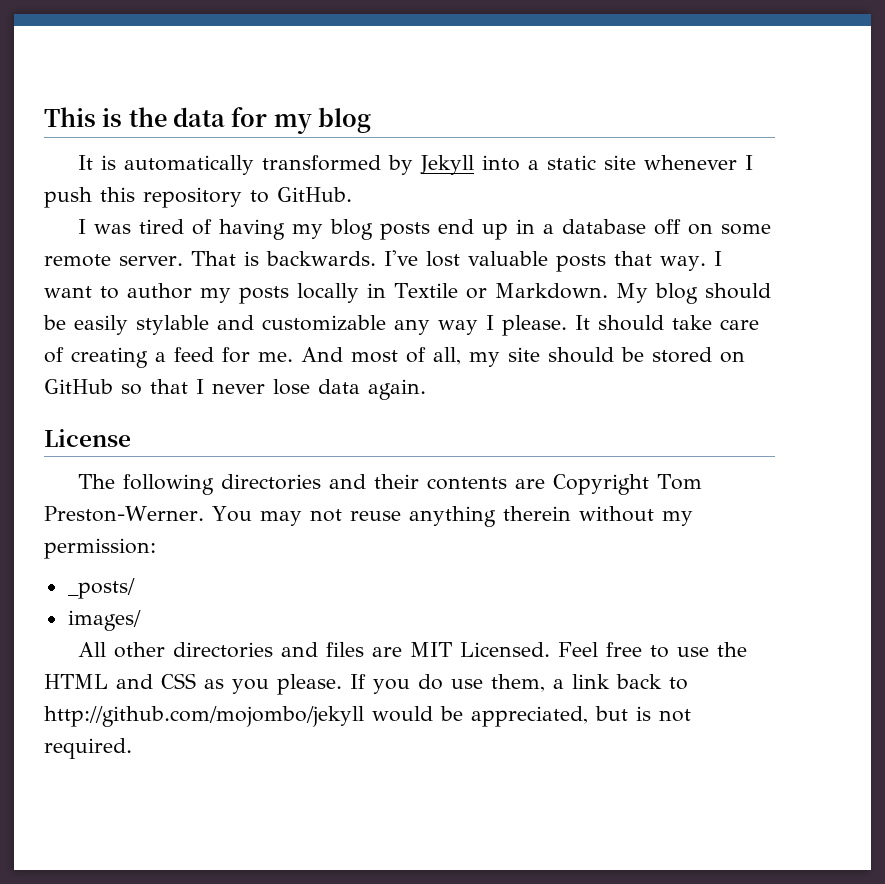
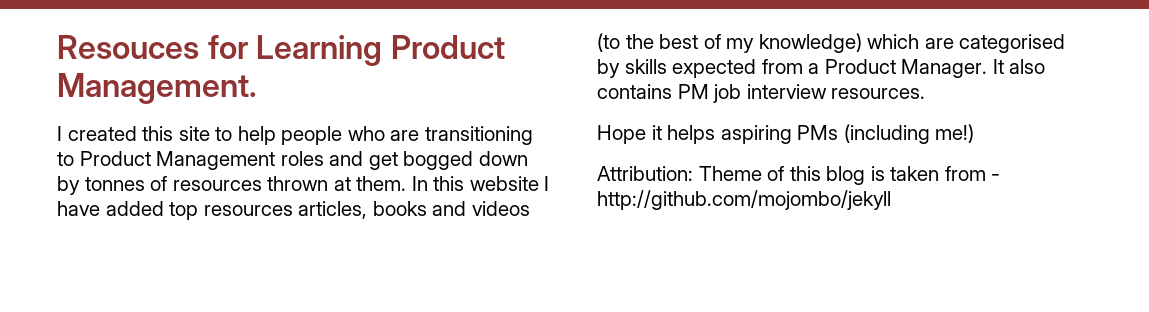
- This is the data for my blog
- It is automatically transformed by Jekyll into a static site whenever I push this repository to GitHub.
- I was tired of having my blog posts end up in a database off on some remote server. That is backwards. I've lost valuable posts that way. I want to author my posts locally in Textile or Markdown. My blog should be easily stylable and customizable any way I please. It should take care of creating a feed for me. And most of all, my site should be stored on GitHub so that I never lose data again.
- License
- The following directories and their contents are Copyright Tom Preston-Werner. You may not reuse anything therein without my permission:
- _posts/
- images/
- All other directories and files are MIT Licensed. Feel free to use the HTML and CSS as you please. If you do use them, a link back to http://github.com/mojombo/jekyll would be appreciated, but is not required.
+ Resouces for Learning Product Management.
+ I created this site to help people who are transitioning to Product Management roles and get bogged down by tonnes of resources thrown at them. In this website I have added top resources articles, books and videos (to the best of my knowledge) which are categorised by skills expected from a Product Manager. It also contains PM job interview resources.
+ Hope it helps aspiring PMs (including me!)
+ Attribution: Theme of this blog is taken from - http://github.com/mojombo/jekyll

